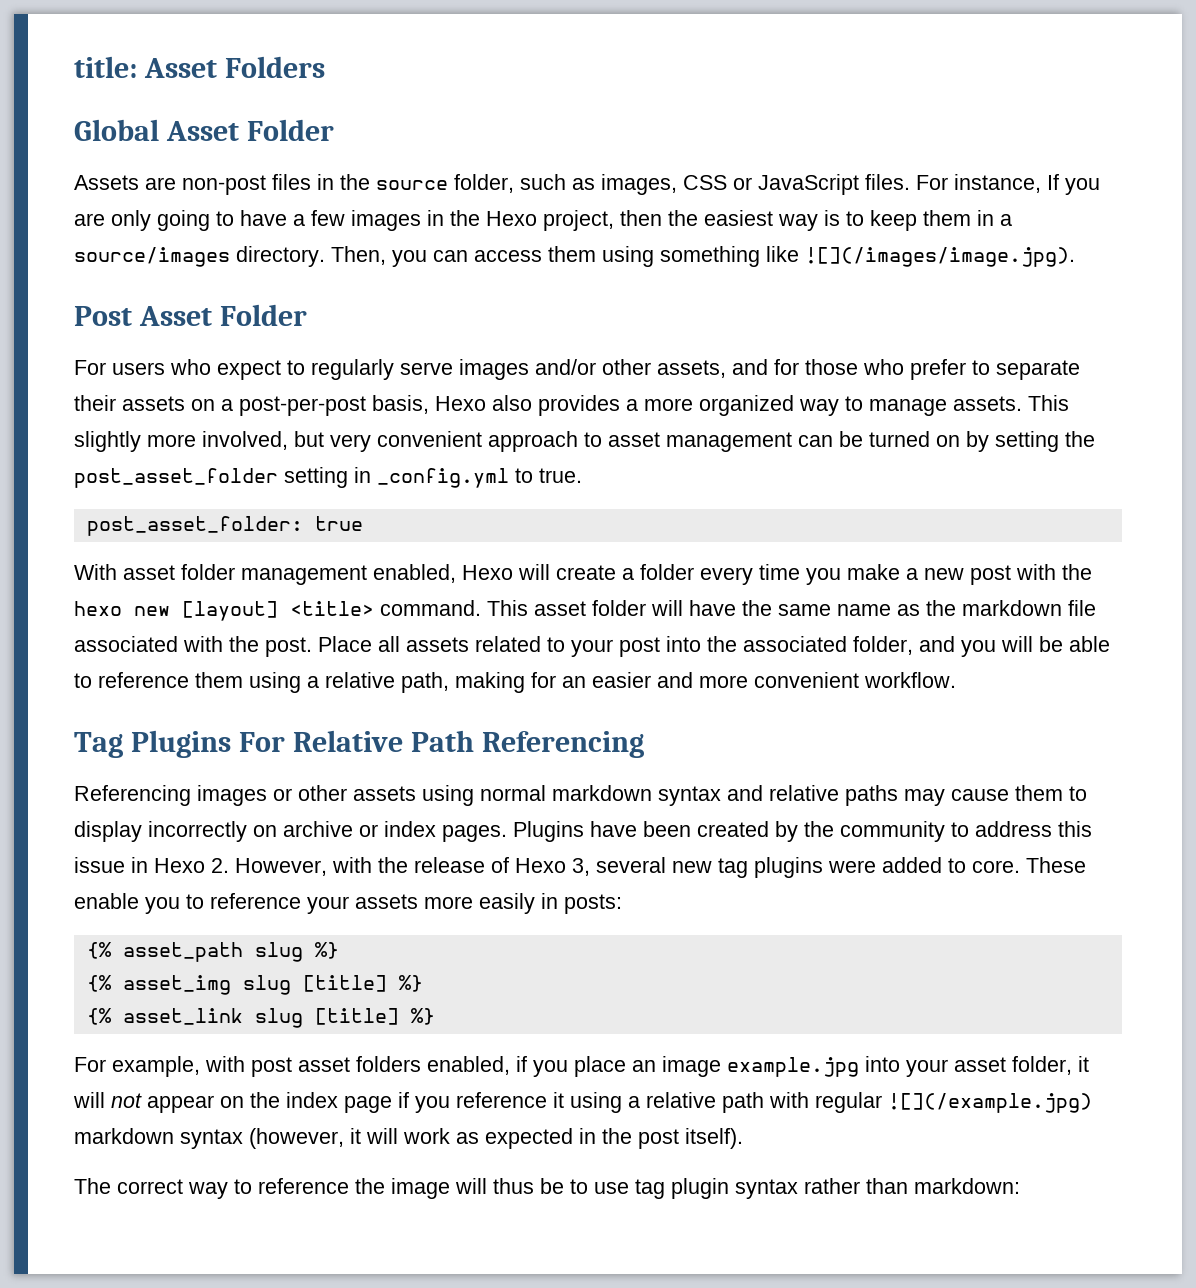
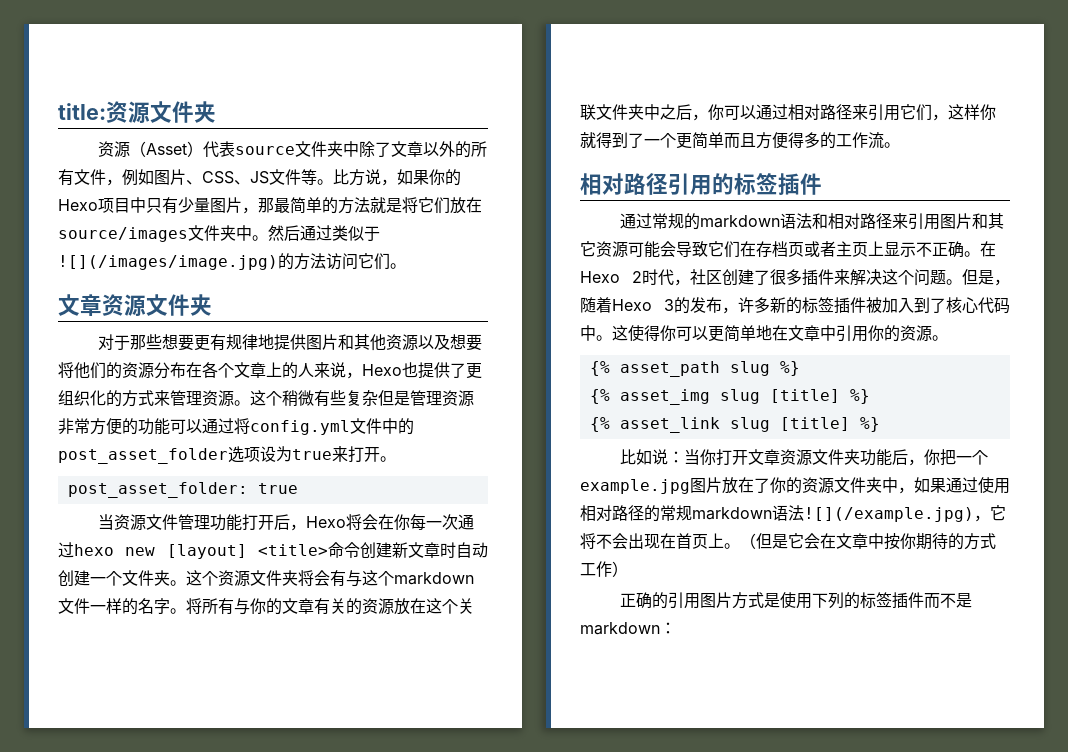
- title: Asset Folders
- Global Asset Folder
- Assets are non-post files in the source folder, such as images, CSS or JavaScript files. For instance, If you are only going to have a few images in the Hexo project, then the easiest way is to keep them in a source/images directory. Then, you can access them using something like ![](/images/image.jpg).
- Post Asset Folder
- For users who expect to regularly serve images and/or other assets, and for those who prefer to separate their assets on a post-per-post basis, Hexo also provides a more organized way to manage assets. This slightly more involved, but very convenient approach to asset management can be turned on by setting the post_asset_folder setting in _config.yml to true.
+ title:资源文件夹
+ 资源（Asset）代表source文件夹中除了文章以外的所有文件，例如图片、CSS、JS文件等。比方说，如果你的Hexo项目中只有少量图片，那最简单的方法就是将它们放在source/images文件夹中。然后通过类似于![](/images/image.jpg)的方法访问它们。
+ 文章资源文件夹
+ 对于那些想要更有规律地提供图片和其他资源以及想要将他们的资源分布在各个文章上的人来说，Hexo也提供了更组织化的方式来管理资源。这个稍微有些复杂但是管理资源非常方便的功能可以通过将config.yml文件中的post_asset_folder选项设为true来打开。
  post_asset_folder: true
- With asset folder management enabled, Hexo will create a folder every time you make a new post with the hexo new [layout] <title> command. This asset folder will have the same name as the markdown file associated with the post. Place all assets related to your post into the associated folder, and you will be able to reference them using a relative path, making for an easier and more convenient workflow.
- Tag Plugins For Relative Path Referencing
- Referencing images or other assets using normal markdown syntax and relative paths may cause them to display incorrectly on archive or index pages. Plugins have been created by the community to address this issue in Hexo 2. However, with the release of Hexo 3, several new tag plugins were added to core. These enable you to reference your assets more easily in posts:
+ 当资源文件管理功能打开后，Hexo将会在你每一次通过hexo new [layout] <title>命令创建新文章时自动创建一个文件夹。这个资源文件夹将会有与这个markdown文件一样的名字。将所有与你的文章有关的资源放在这个关联文件夹中之后，你可以通过相对路径来引用它们，这样你就得到了一个更简单而且方便得多的工作流。
+ 相对路径引用的标签插件
+ 通过常规的markdown语法和相对路径来引用图片和其它资源可能会导致它们在存档页或者主页上显示不正确。在Hexo 2时代，社区创建了很多插件来解决这个问题。但是，随着Hexo 3的发布，许多新的标签插件被加入到了核心代码中。这使得你可以更简单地在文章中引用你的资源。
- For example, with post asset folders enabled, if you place an image example.jpg into your asset folder, it will not appear on the index page if you reference it using a relative path with regular ![](/example.jpg) markdown syntax (however, it will work as expected in the post itself).
- The correct way to reference the image will thus be to use tag plugin syntax rather than markdown:
+ 比如说：当你打开文章资源文件夹功能后，你把一个example.jpg图片放在了你的资源文件夹中，如果通过使用相对路径的常规markdown语法![](/example.jpg)，它将不会出现在首页上。（但是它会在文章中按你期待的方式工作）
+ 正确的引用图片方式是使用下列的标签插件而不是markdown：

